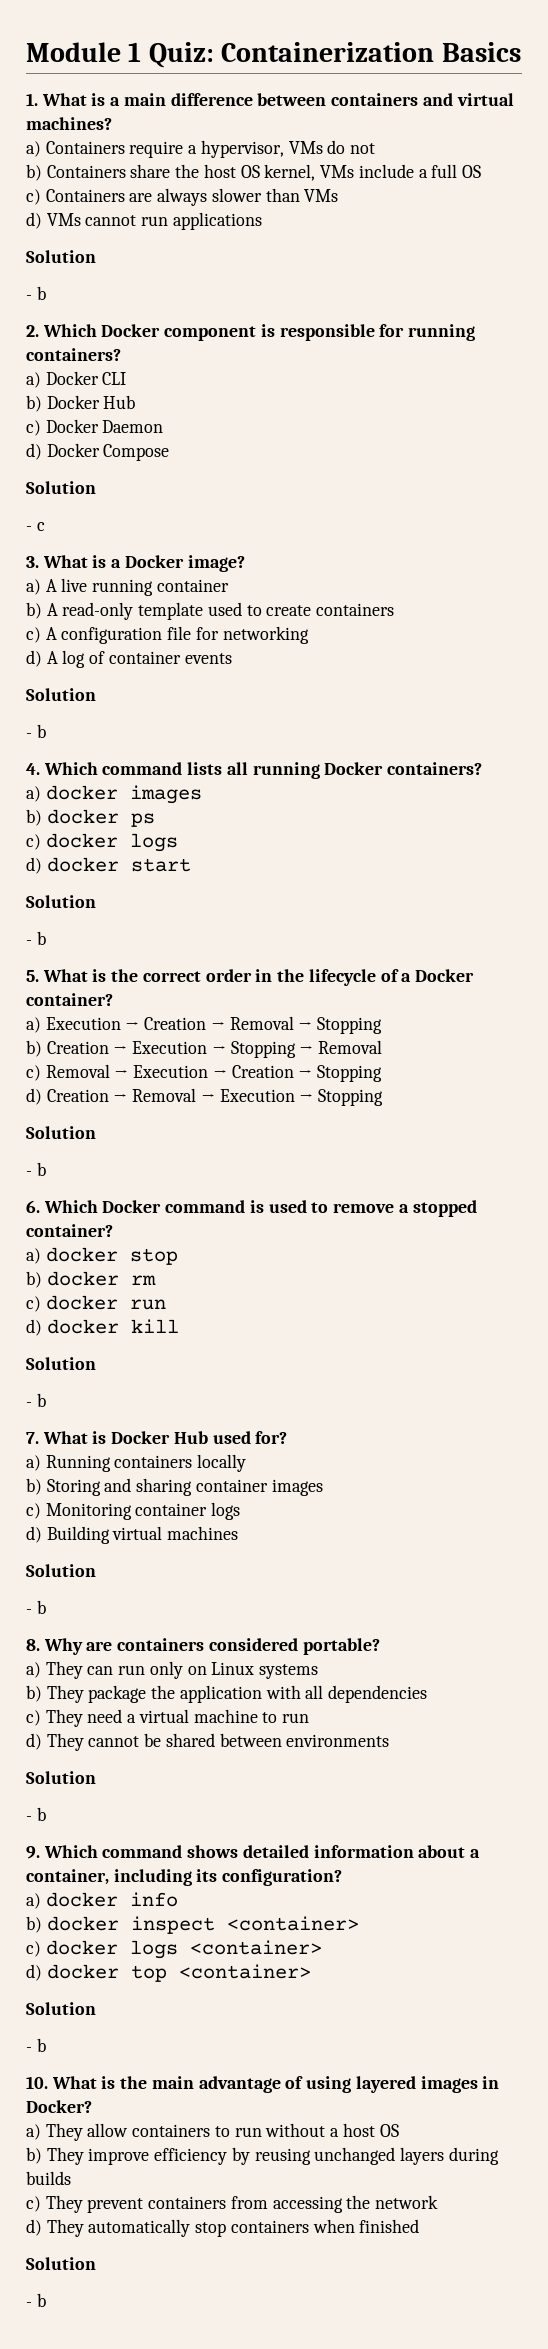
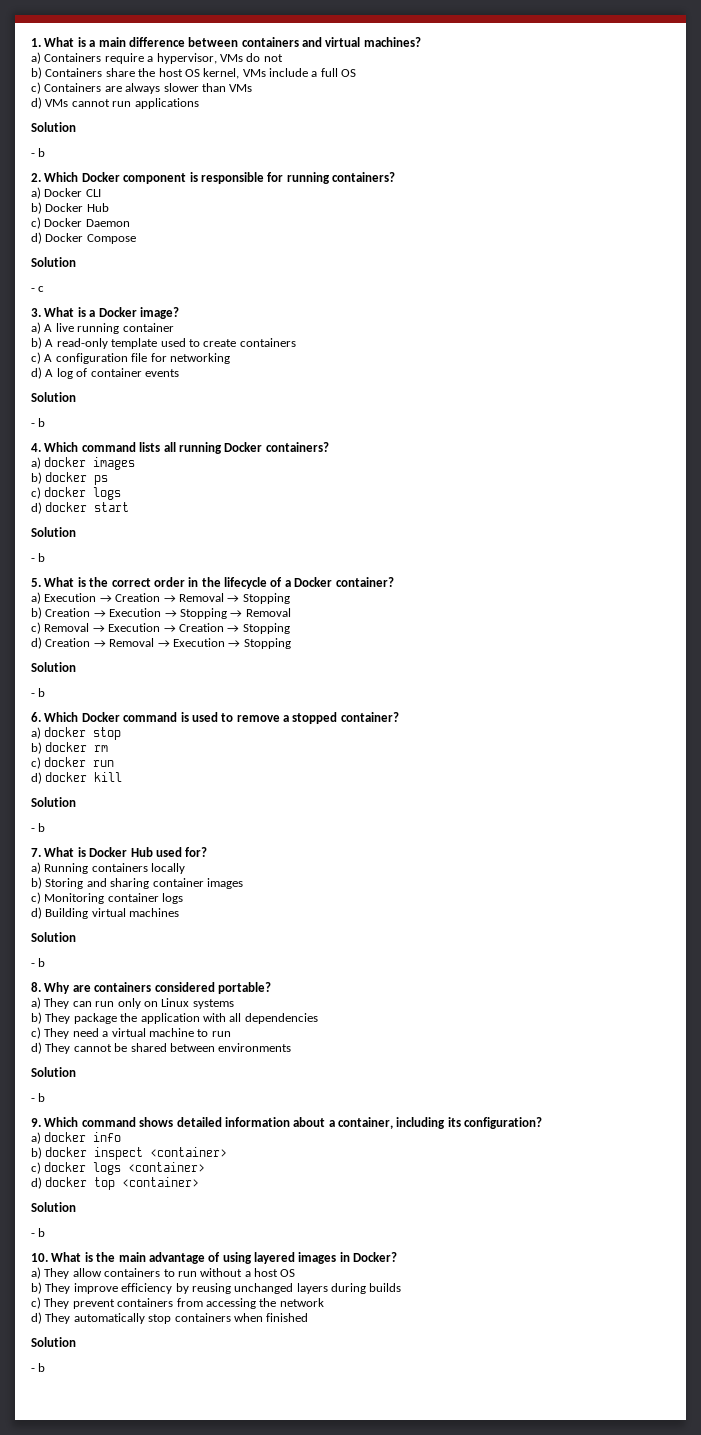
- Module 1 Quiz: Containerization Basics

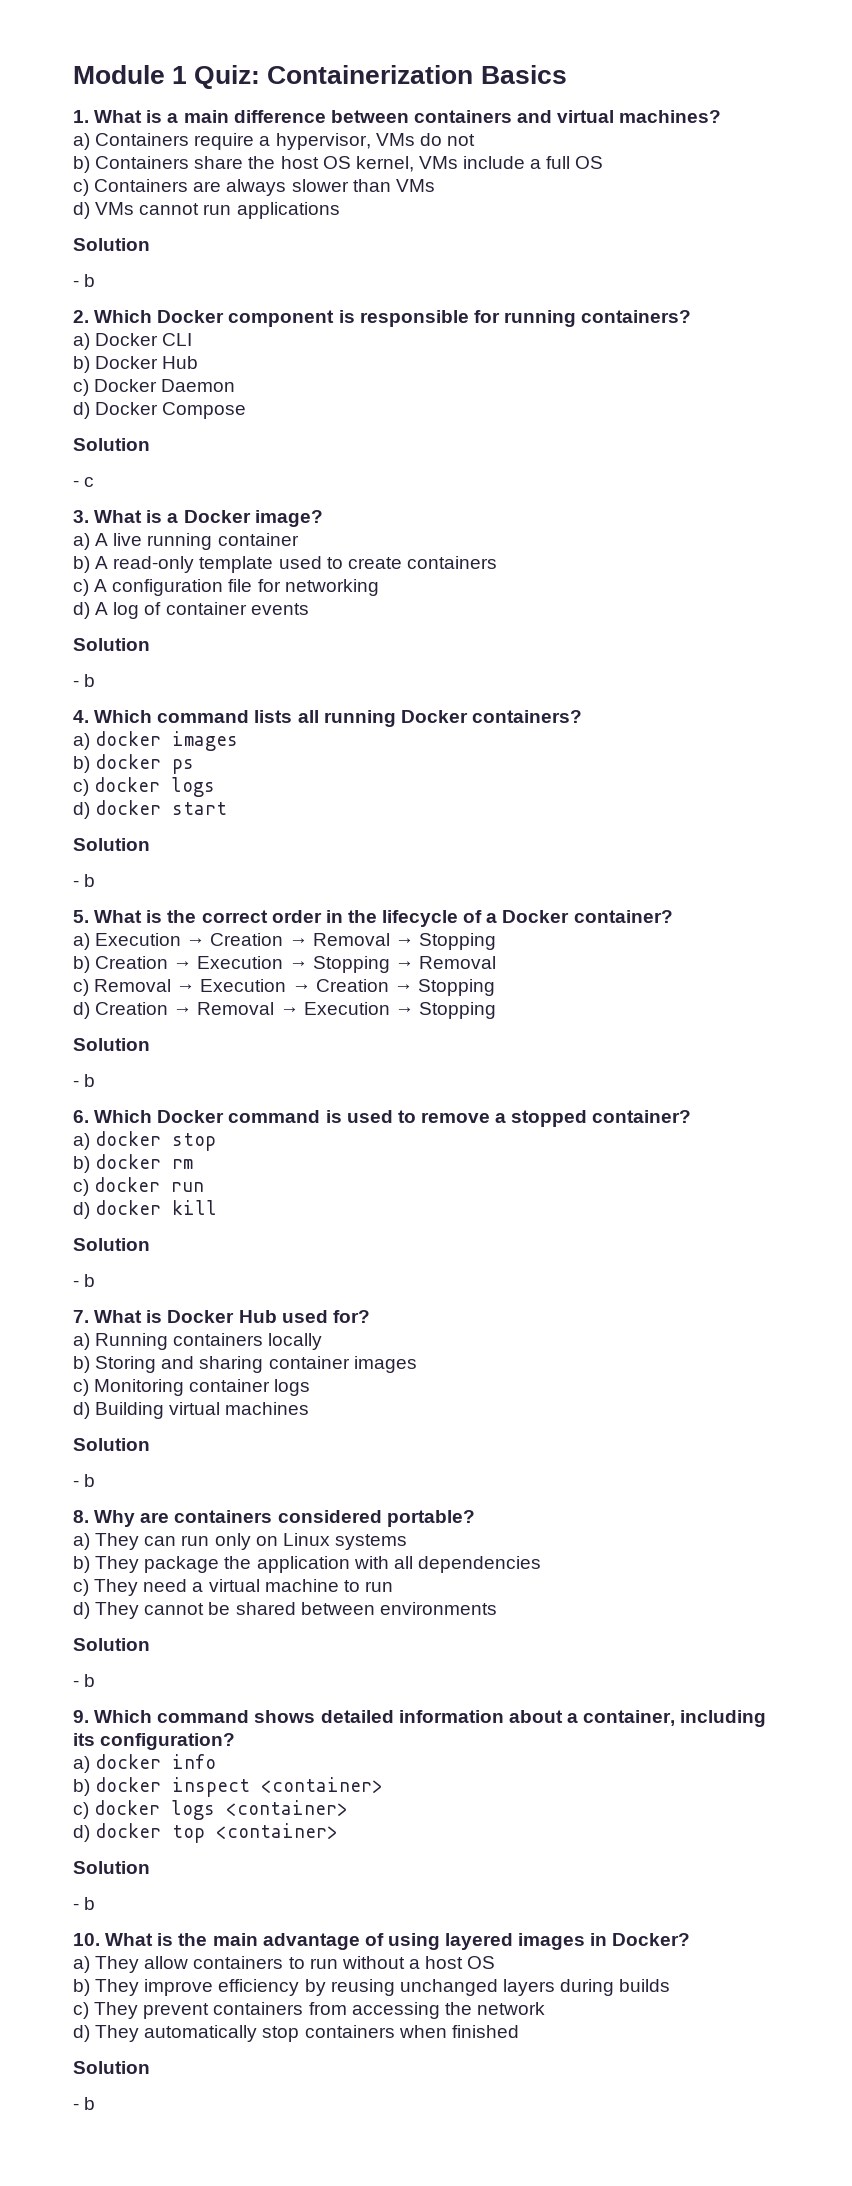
+ Module 1 Quiz: Containerization Basics

